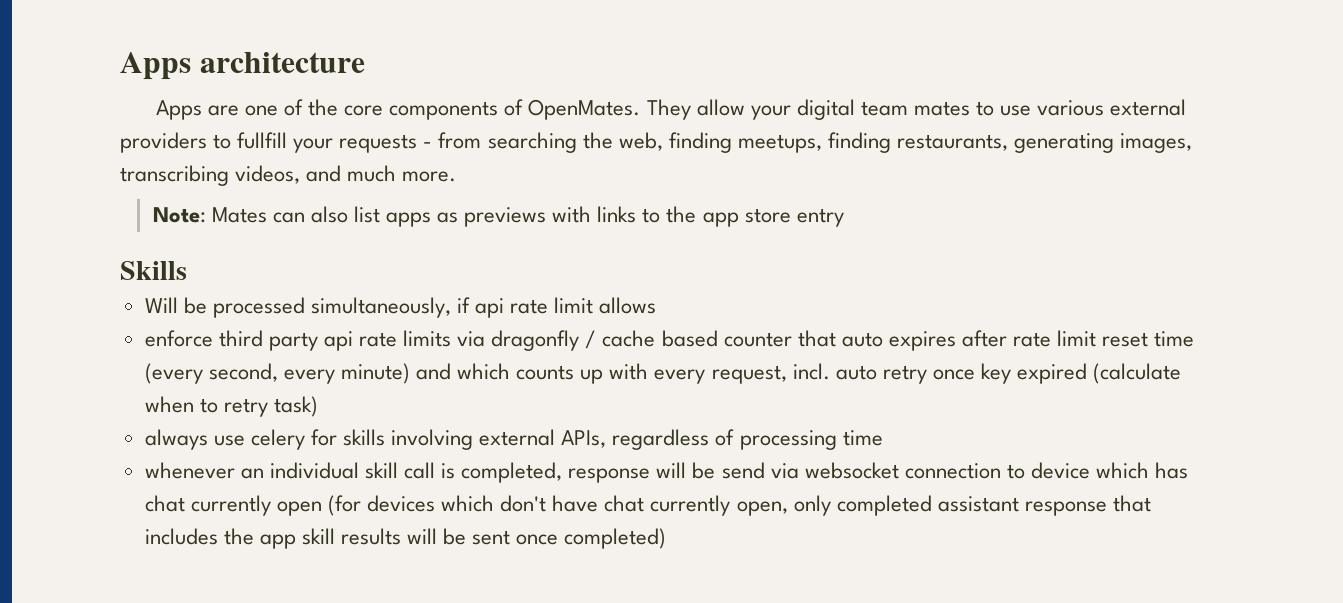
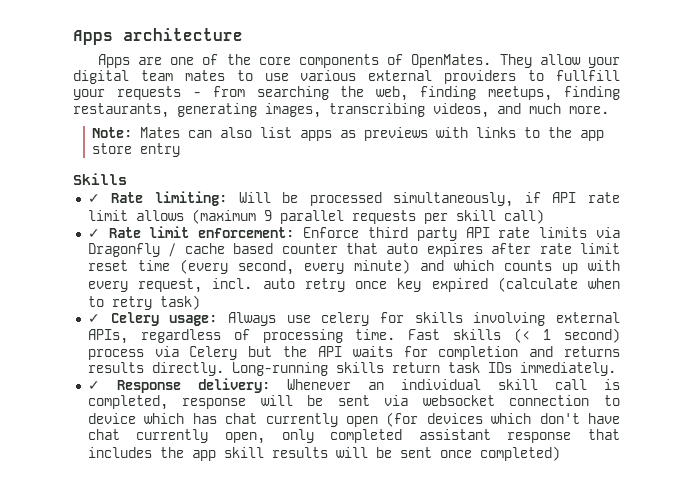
- Will be processed simultaneously, if api rate limit allows
- enforce third party api rate limits via dragonfly / cache based counter that auto expires after rate limit reset time (every second, every minute) and which counts up with every request, incl. auto retry once key expired (calculate when to retry task)
+ ✓ Rate limiting: Will be processed simultaneously, if API rate limit allows (maximum 9 parallel requests per skill call)
+ ✓ Rate limit enforcement: Enforce third party API rate limits via Dragonfly / cache based counter that auto expires after rate limit reset time (every second, every minute) and which counts up with every request, incl. auto retry once key expired (calculate when to retry task)
- always use celery for skills involving external APIs, regardless of processing time
- whenever an individual skill call is completed, response will be send via websocket connection to device which has chat currently open (for devices which don't have chat currently open, only completed assistant response that includes the app skill results will be sent once completed)
+ ✓ Celery usage: Always use celery for skills involving external APIs, regardless of processing time. Fast skills (< 1 second) process via Celery but the API waits for completion and returns results directly. Long-running skills return task IDs immediately.
+ ✓ Response delivery: Whenever an individual skill call is completed, response will be sent via websocket connection to device which has chat currently open (for devices which don't have chat currently open, only completed assistant response that includes the app skill results will be sent once completed)

